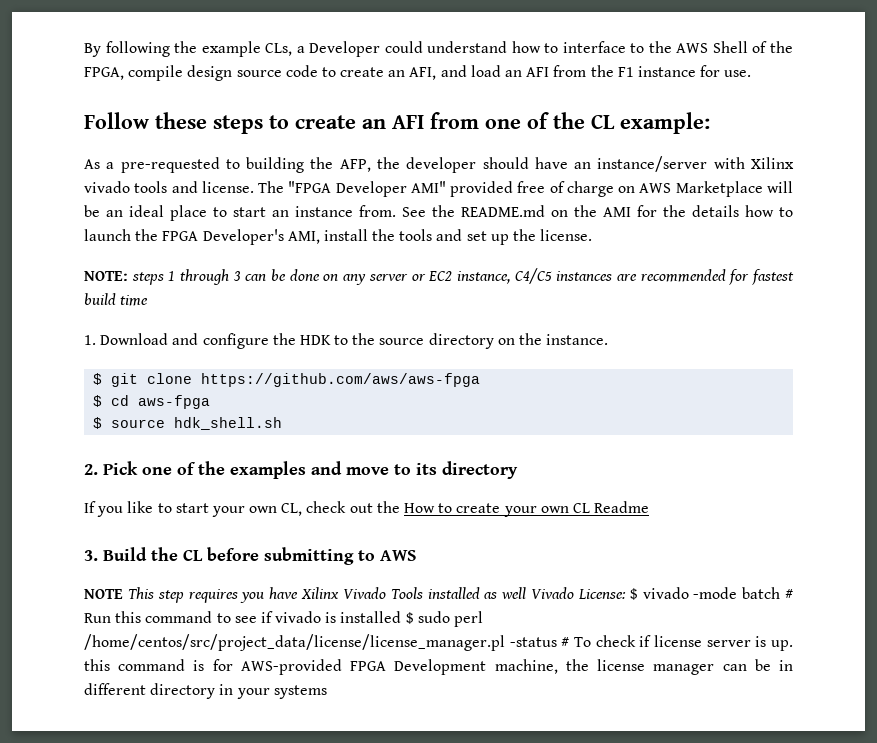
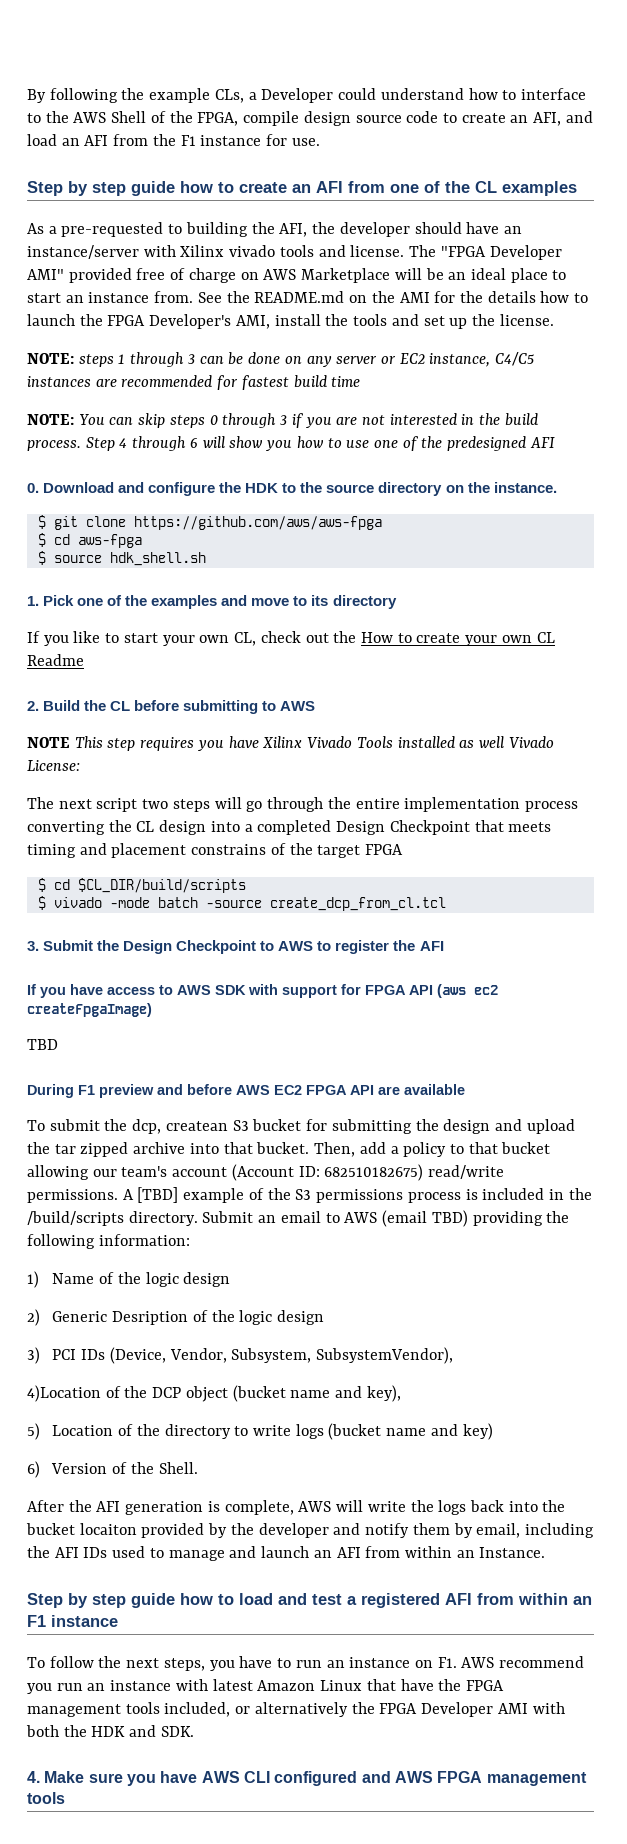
- Follow these steps to create an AFI from one of the CL example:
+ Step by step guide how to create an AFI from one of the CL examples
- As a pre-requested to building the AFP, the developer should have an instance/server with Xilinx vivado tools and license.
+ As a pre-requested to building the AFI, the developer should have an instance/server with Xilinx vivado tools and license.
- 1. Download and configure the HDK to the source directory on the instance.
+ NOTE: You can skip steps 0 through 3 if you are not interested in the build process. Step 4 through 6 will show you how to use one of the predesigned AFI
+ 0. Download and configure the HDK to the source directory on the instance.
- 2. Pick one of the examples and move to its directory
+ 1. Pick one of the examples and move to its directory
- 3. Build the CL before submitting to AWS
+ 2. Build the CL before submitting to AWS
- NOTE This step requires you have Xilinx Vivado Tools installed as well Vivado License: $ vivado -mode batch # Run this command to see if vivado is installed $ sudo perl /home/centos/src/project_data/license/license_manager.pl -status # To check if license server is up. this command is for AWS-provided FPGA Development machine, the license manager can be in different directory in your systems
+ NOTE This step requires you have Xilinx Vivado Tools installed as well Vivado License:
+ The next script two steps will go through the entire implementation process converting the CL design into a completed Design Checkpoint that meets timing and placement constrains of the target FPGA
+ $ cd $CL_DIR/build/scripts
+ $ vivado -mode batch -source create_dcp_from_cl.tcl
+ 3. Submit the Design Checkpoint to AWS to register the AFI
+ If you have access to AWS SDK with support for FPGA API (aws ec2 createFpgaImage)
+ TBD
+ During F1 preview and before AWS EC2 FPGA API are available
+ To submit the dcp, createan S3 bucket for submitting the design and upload the tar zipped archive into that bucket. Then, add a policy to that bucket allowing our team's account (Account ID: 682510182675) read/write permissions. A [TBD] example of the S3 permissions process is included in the /build/scripts directory. Submit an email to AWS (email TBD) providing the following information:
+ 1) Name of the logic design
+ 2) Generic Desription of the logic design
+ 3) PCI IDs (Device, Vendor, Subsystem, SubsystemVendor),
+ 4)Location of the DCP object (bucket name and key),
+ 5) Location of the directory to write logs (bucket name and key)
+ 6) Version of the Shell.
+ After the AFI generation is complete, AWS will write the logs back into the bucket locaiton provided by the developer and notify them by email, including the AFI IDs used to manage and launch an AFI from within an Instance.
+ Step by step guide how to load and test a registered AFI from within an F1 instance
+ To follow the next steps, you have to run an instance on F1. AWS recommend you run an instance with latest Amazon Linux that have the FPGA management tools included, or alternatively the FPGA Developer AMI with both the HDK and SDK.
+ 4. Make sure you have AWS CLI configured and AWS FPGA management tools

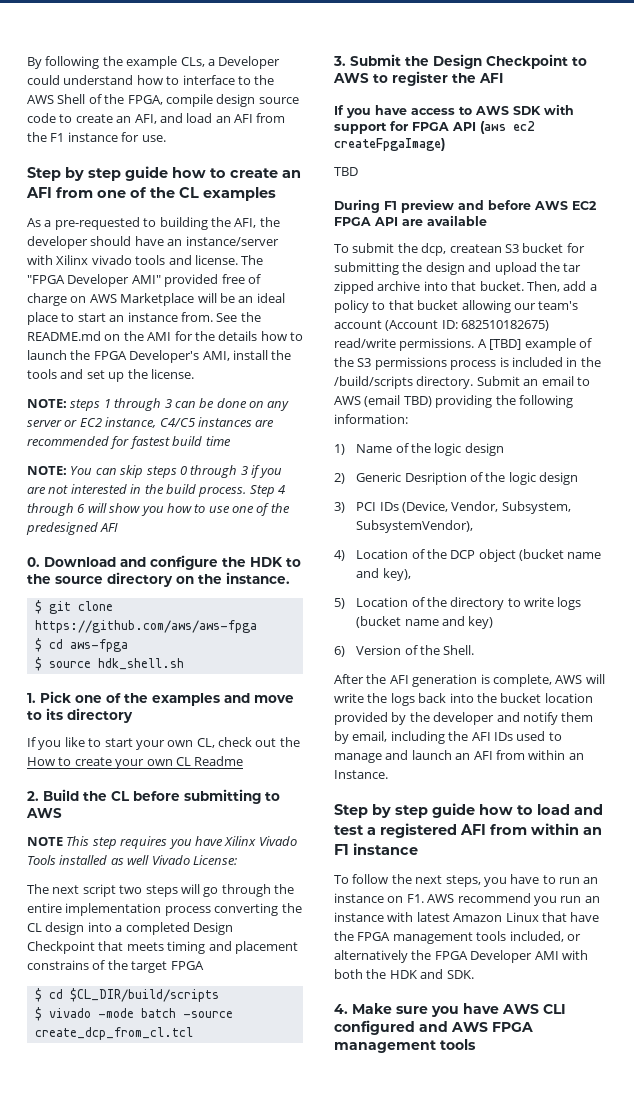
- 4)Location of the DCP object (bucket name and key),
+ 4) Location of the DCP object (bucket name and key),
- After the AFI generation is complete, AWS will write the logs back into the bucket locaiton provided by the developer and notify them by email, including the AFI IDs used to manage and launch an AFI from within an Instance.
+ After the AFI generation is complete, AWS will write the logs back into the bucket location provided by the developer and notify them by email, including the AFI IDs used to manage and launch an AFI from within an Instance.

